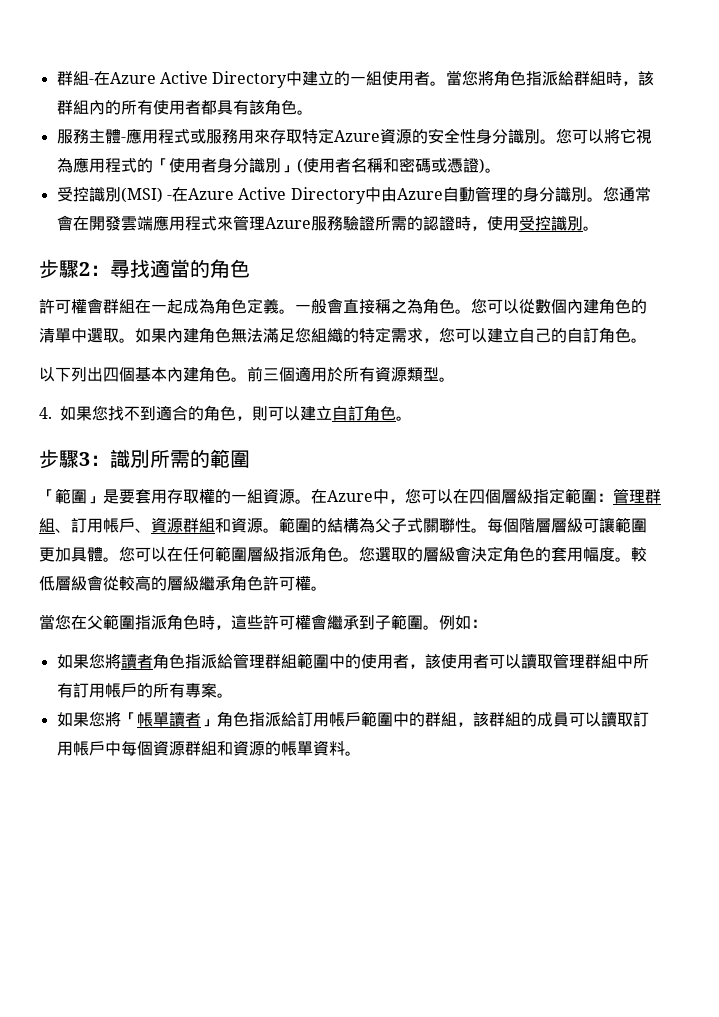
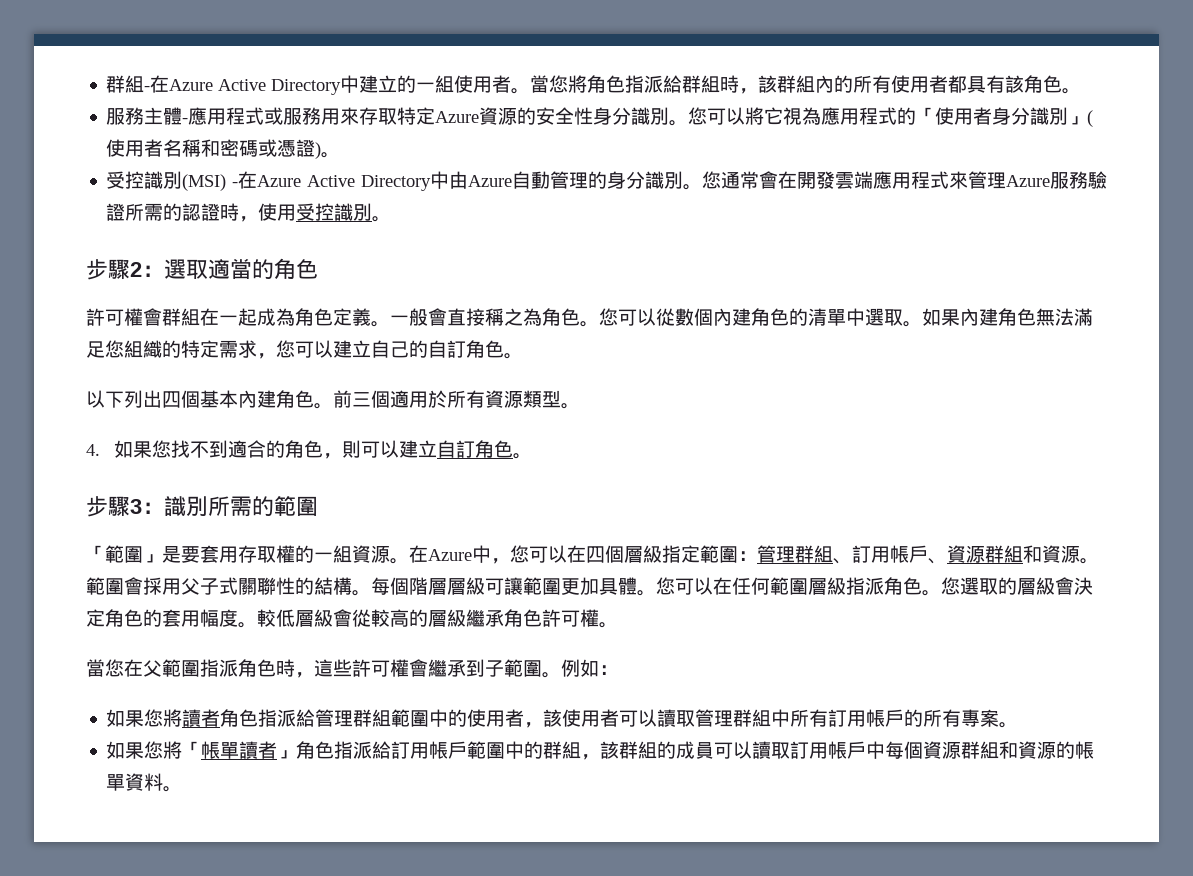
- 步驟2：尋找適當的角色
+ 步驟2：選取適當的角色
- 範圍的結構為父子式關聯性。
+ 範圍會採用父子式關聯性的結構。

